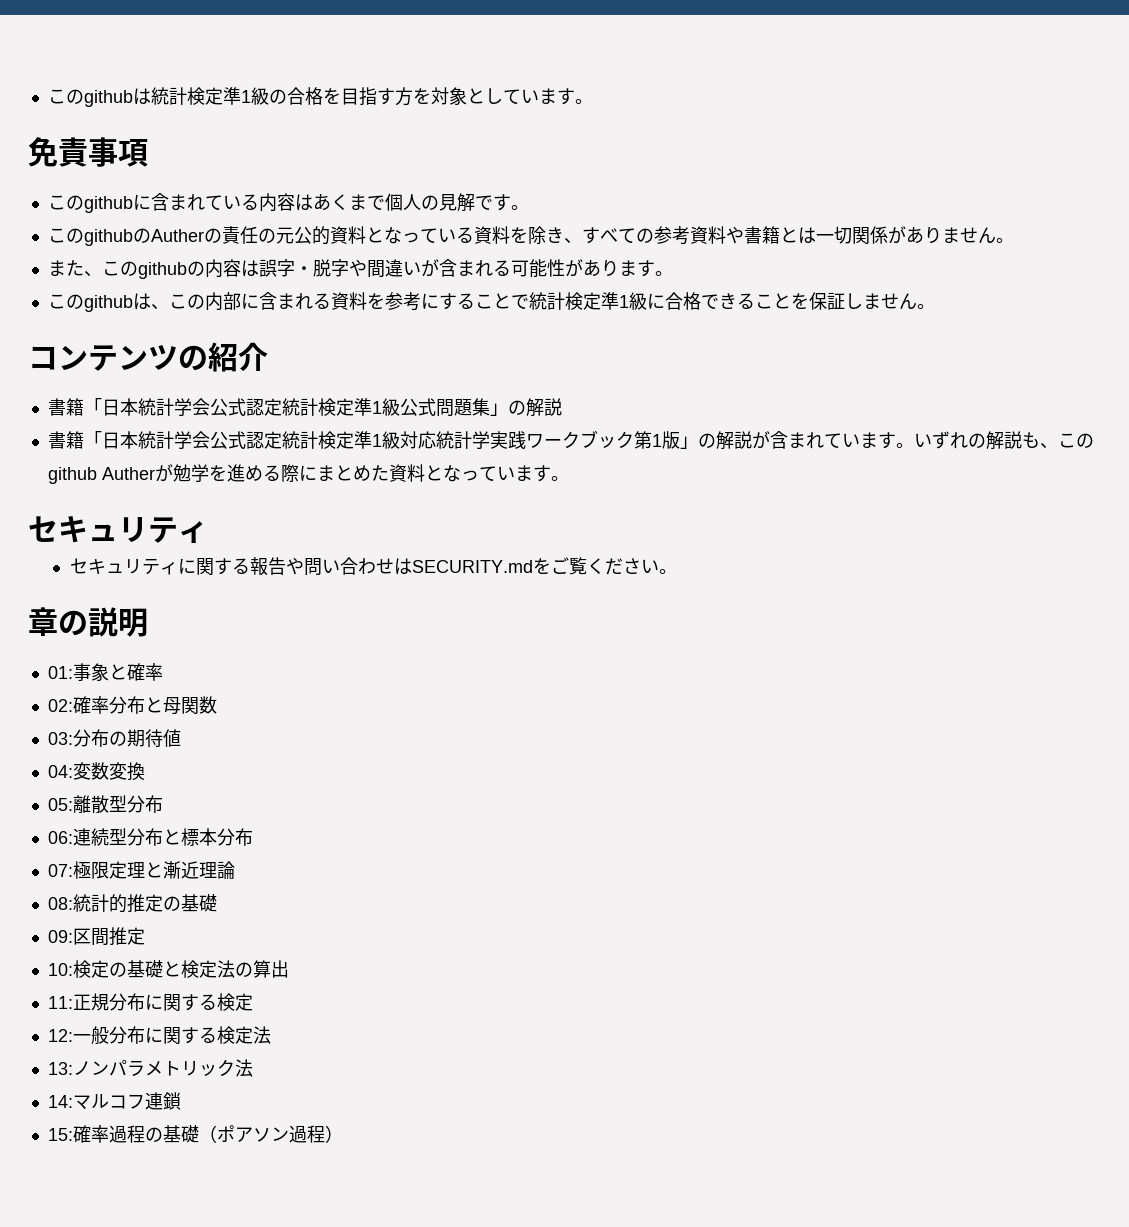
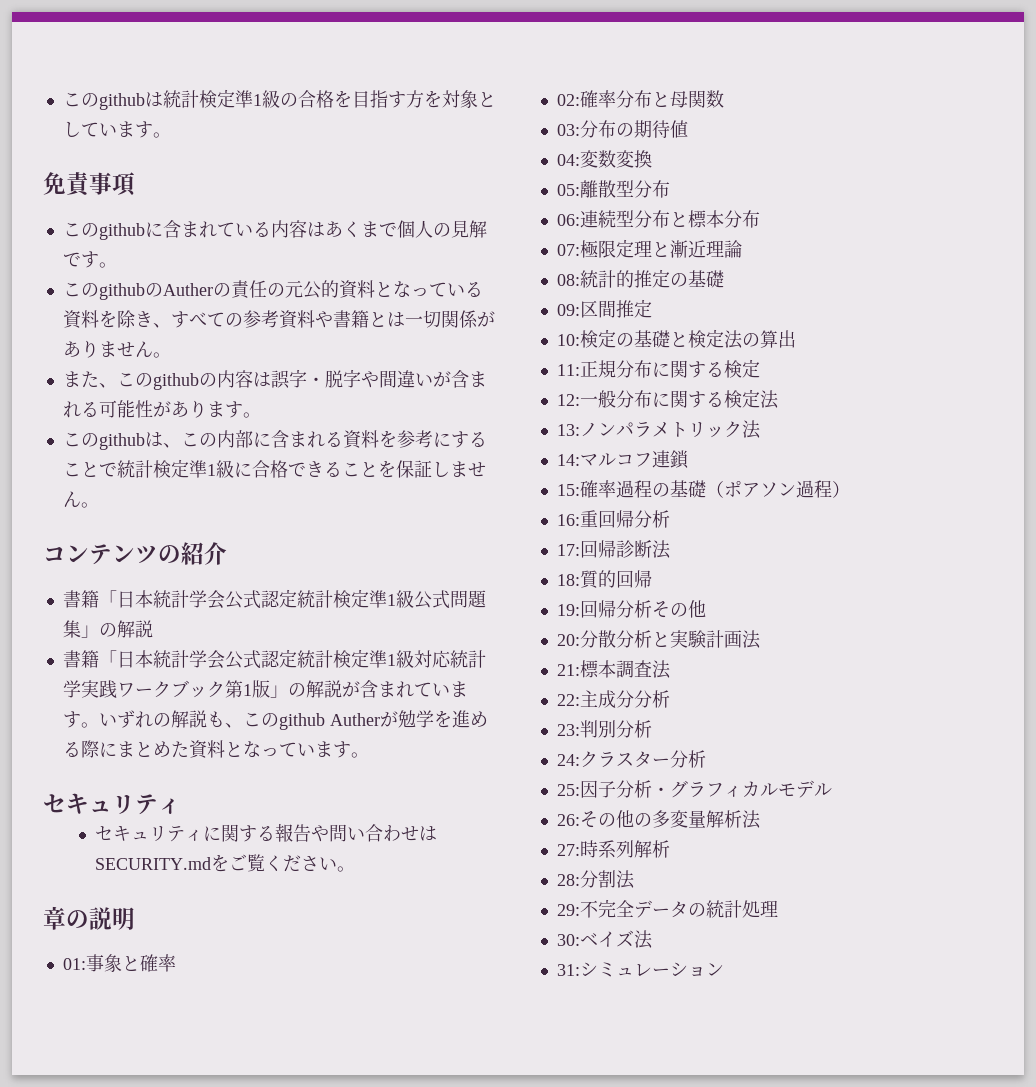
+ 16:重回帰分析
+ 17:回帰診断法
+ 18:質的回帰
+ 19:回帰分析その他
+ 20:分散分析と実験計画法
+ 21:標本調査法
+ 22:主成分分析
+ 23:判別分析
+ 24:クラスター分析
+ 25:因子分析・グラフィカルモデル
+ 26:その他の多変量解析法
+ 27:時系列解析
+ 28:分割法
+ 29:不完全データの統計処理
+ 30:ベイズ法
+ 31:シミュレーション

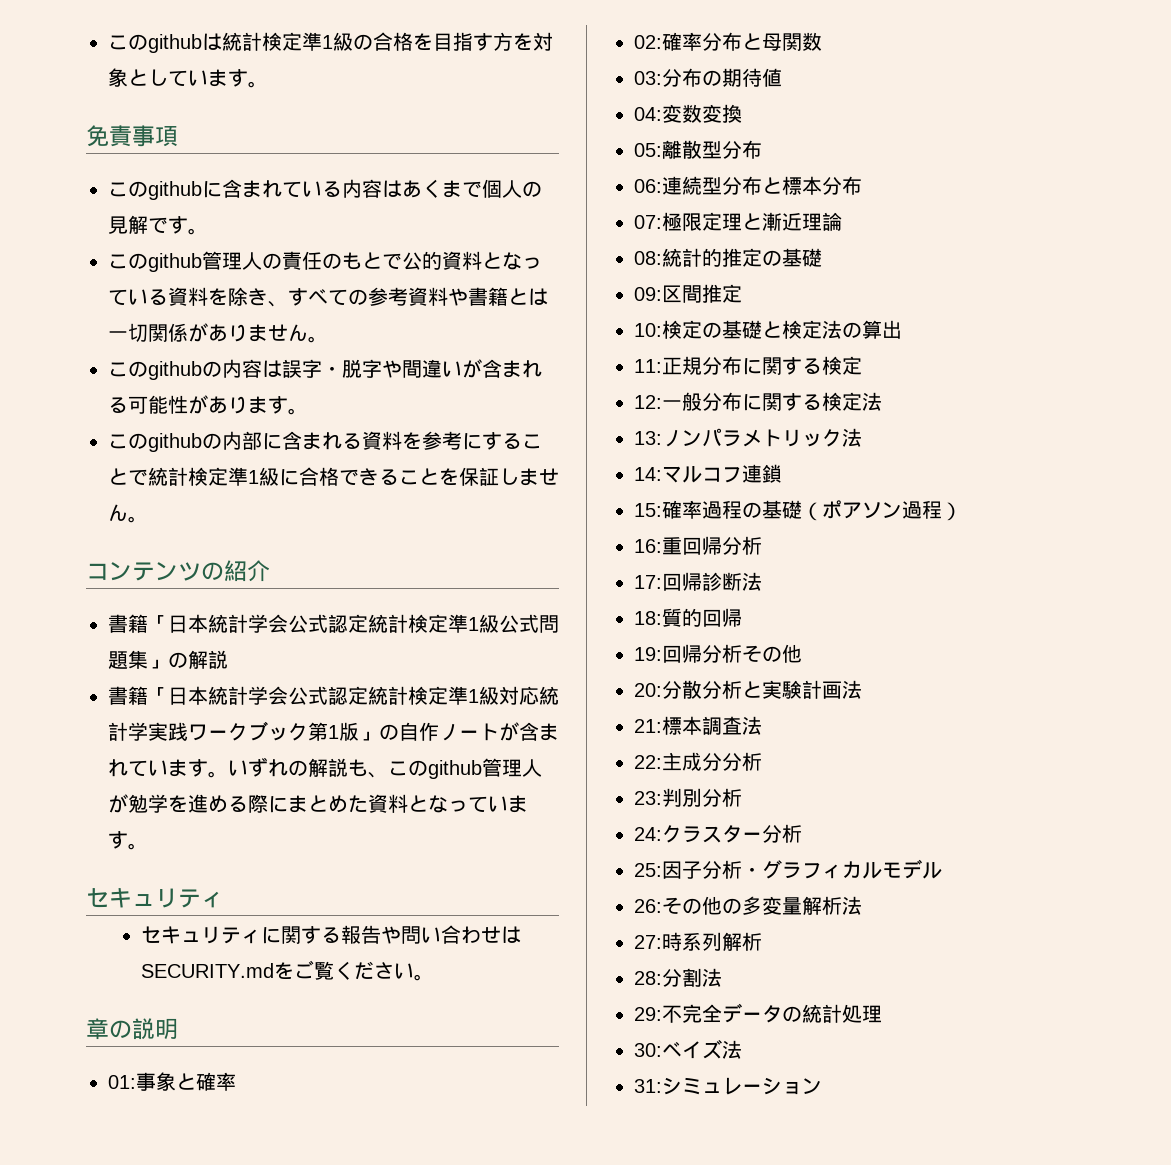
- このgithubのAutherの責任の元公的資料となっている資料を除き、すべての参考資料や書籍とは一切関係がありません。
+ このgithub管理人の責任のもとで公的資料となっている資料を除き、すべての参考資料や書籍とは一切関係がありません。
- また、このgithubの内容は誤字・脱字や間違いが含まれる可能性があります。
+ このgithubの内容は誤字・脱字や間違いが含まれる可能性があります。
- このgithubは、この内部に含まれる資料を参考にすることで統計検定準1級に合格できることを保証しません。
+ このgithubの内部に含まれる資料を参考にすることで統計検定準1級に合格できることを保証しません。
- 書籍「日本統計学会公式認定統計検定準1級対応統計学実践ワークブック第1版」の解説が含まれています。
+ 書籍「日本統計学会公式認定統計検定準1級対応統計学実践ワークブック第1版」の自作ノートが含まれています。
- いずれの解説も、このgithub Autherが勉学を進める際にまとめた資料となっています。
+ いずれの解説も、このgithub管理人が勉学を進める際にまとめた資料となっています。

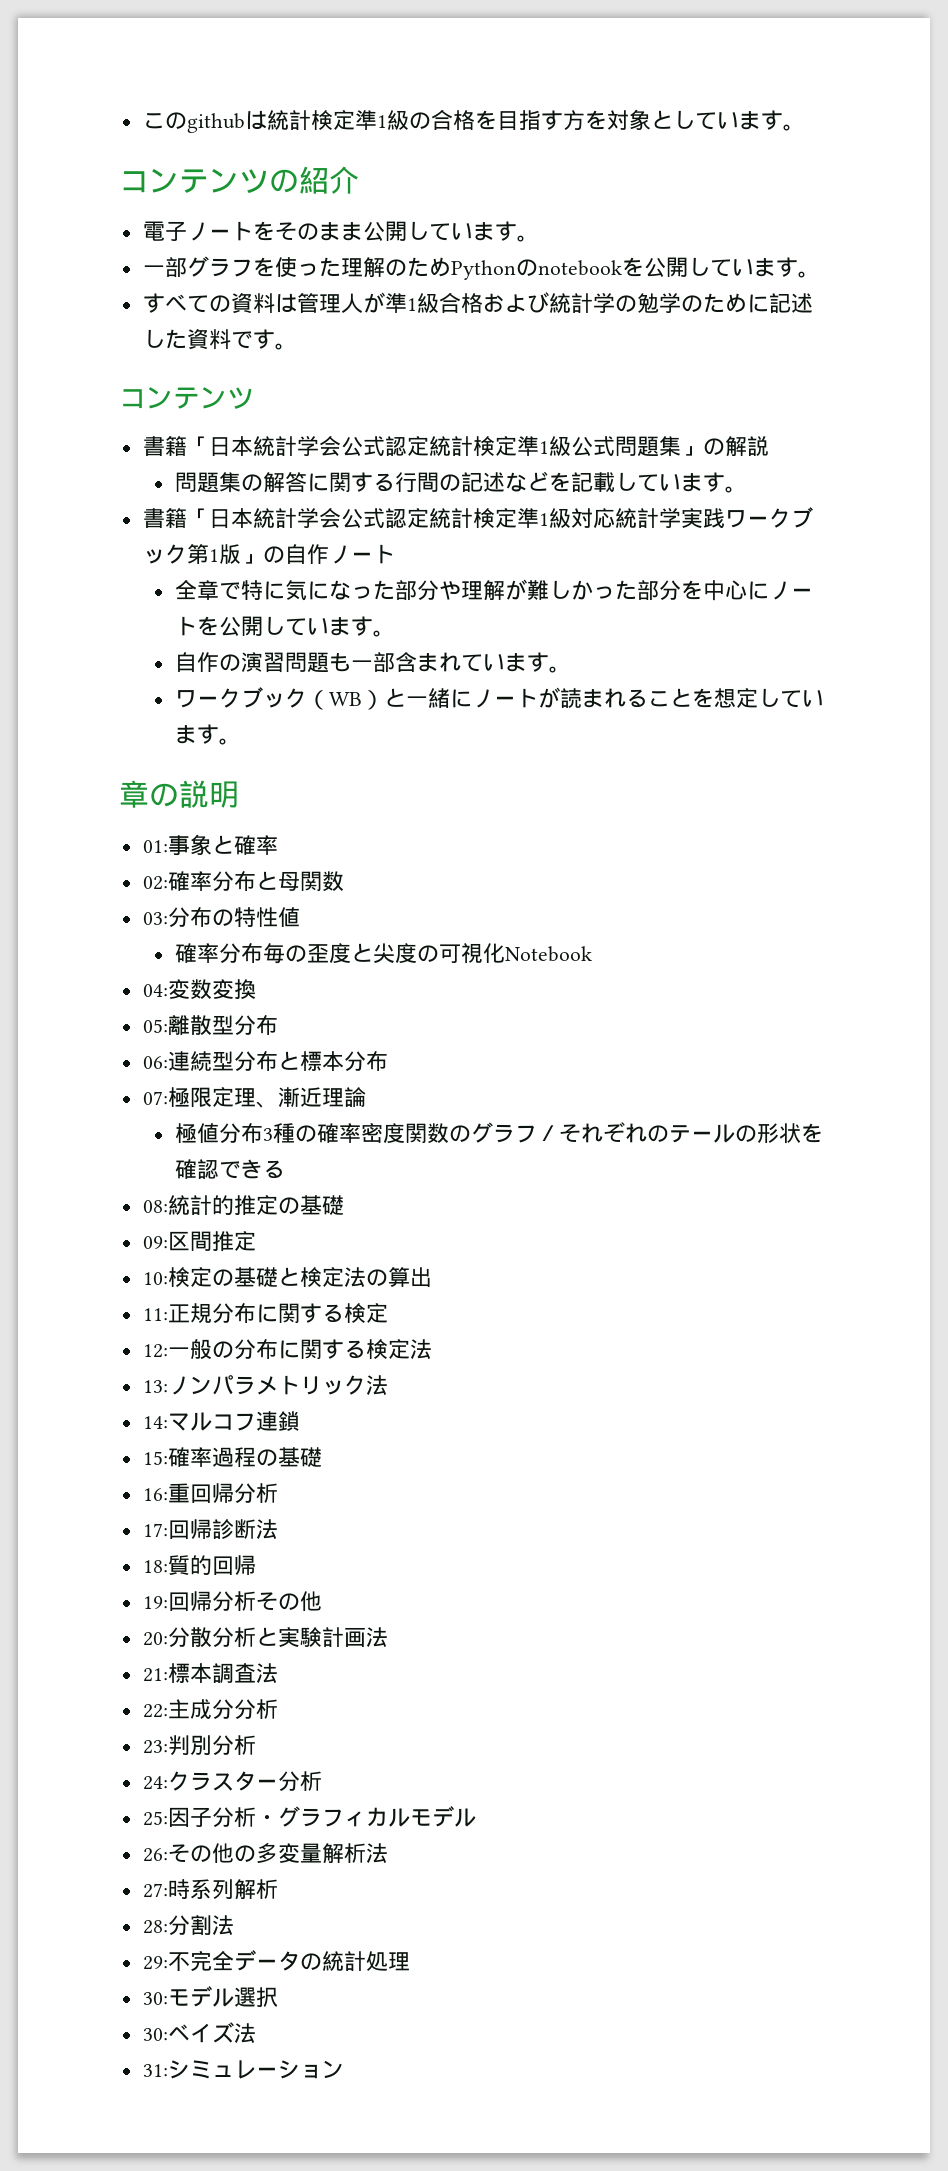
- 免責事項
- このgithubに含まれている内容はあくまで個人の見解です。
- このgithub管理人の責任のもとで公的資料となっている資料を除き、すべての参考資料や書籍とは一切関係がありません。
- このgithubの内容は誤字・脱字や間違いが含まれる可能性があります。
- このgithubの内部に含まれる資料を参考にすることで統計検定準1級に合格できることを保証しません。
  コンテンツの紹介
+ 電子ノートをそのまま公開しています。
+ 一部グラフを使った理解のためPythonのnotebookを公開しています。
+ すべての資料は管理人が準1級合格および統計学の勉学のために記述した資料です。
+ コンテンツ
+ 問題集の解答に関する行間の記述などを記載しています。
- 書籍「日本統計学会公式認定統計検定準1級対応統計学実践ワークブック第1版」の自作ノートが含まれています。いずれの解説も、このgithub管理人が勉学を進める際にまとめた資料となっています。
- セキュリティ
- セキュリティに関する報告や問い合わせはSECURITY.mdをご覧ください。
+ 書籍「日本統計学会公式認定統計検定準1級対応統計学実践ワークブック第1版」の自作ノート
+ 全章で特に気になった部分や理解が難しかった部分を中心にノートを公開しています。
+ 自作の演習問題も一部含まれています。
+ ワークブック（WB）と一緒にノートが読まれることを想定しています。
- 03:分布の期待値
+ 03:分布の特性値
+ 確率分布毎の歪度と尖度の可視化Notebook
- 07:極限定理と漸近理論
+ 07:極限定理、漸近理論
+ 極値分布3種の確率密度関数のグラフ／それぞれのテールの形状を確認できる
- 12:一般分布に関する検定法
+ 12:一般の分布に関する検定法
- 15:確率過程の基礎（ポアソン過程）
+ 15:確率過程の基礎
+ 30:モデル選択

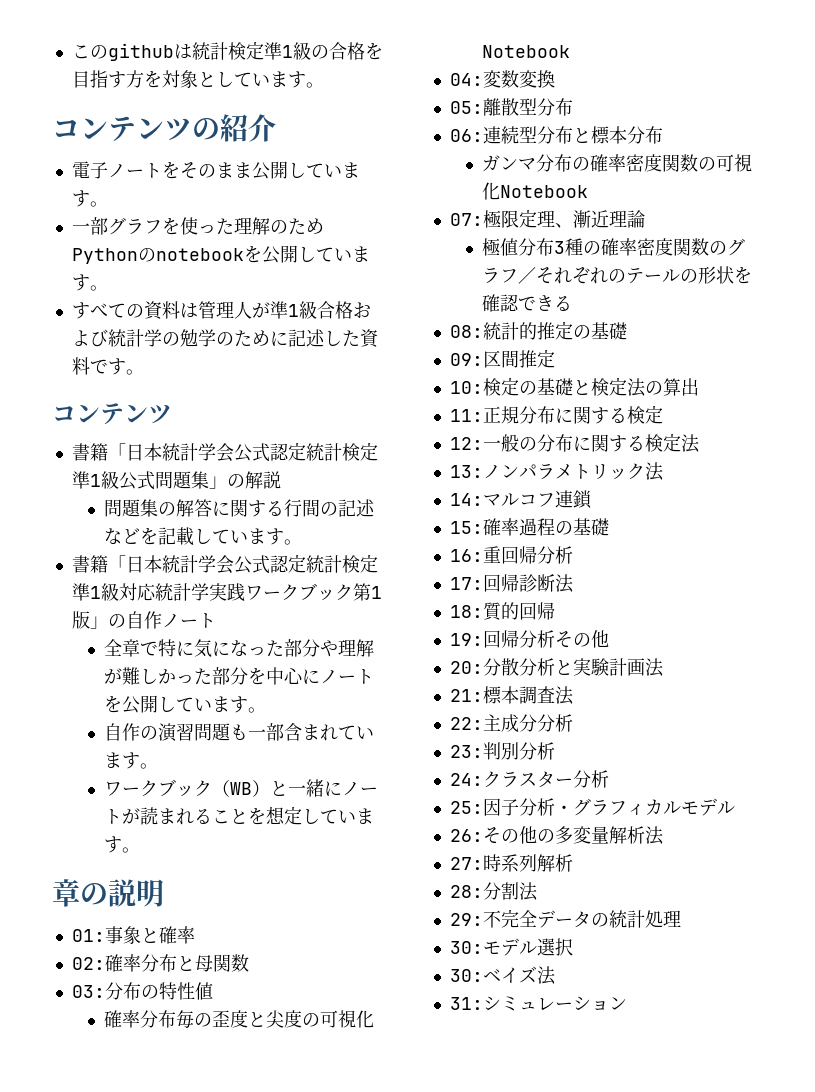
+ ガンマ分布の確率密度関数の可視化Notebook

